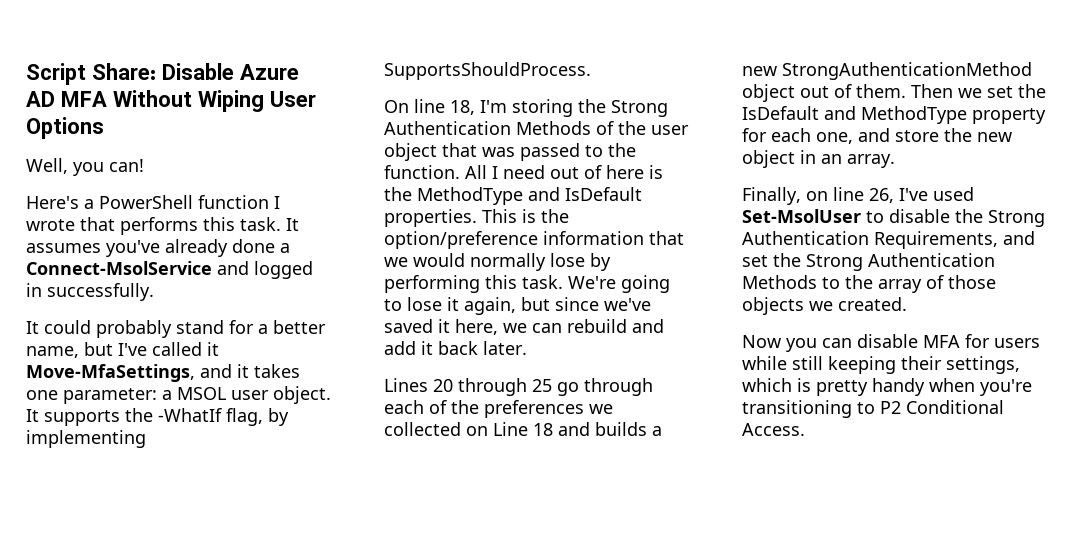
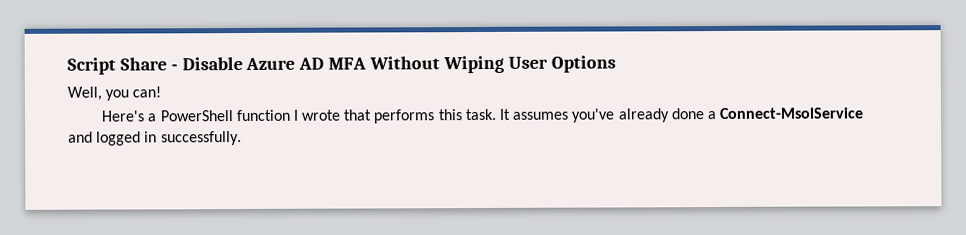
- Script Share: Disable Azure AD MFA Without Wiping User Options
+ Script Share - Disable Azure AD MFA Without Wiping User Options
- It could probably stand for a better name, but I've called it Move-MfaSettings, and it takes one parameter: a MSOL user object. It supports the -WhatIf flag, by implementing SupportsShouldProcess.
- On line 18, I'm storing the Strong Authentication Methods of the user object that was passed to the function. All I need out of here is the MethodType and IsDefault properties. This is the option/preference information that we would normally lose by performing this task. We're going to lose it again, but since we've saved it here, we can rebuild and add it back later.
- Lines 20 through 25 go through each of the preferences we collected on Line 18 and builds a new StrongAuthenticationMethod object out of them. Then we set the IsDefault and MethodType property for each one, and store the new object in an array.
- Finally, on line 26, I've used Set-MsolUser to disable the Strong Authentication Requirements, and set the Strong Authentication Methods to the array of those objects we created.
- Now you can disable MFA for users while still keeping their settings, which is pretty handy when you're transitioning to P2 Conditional Access.

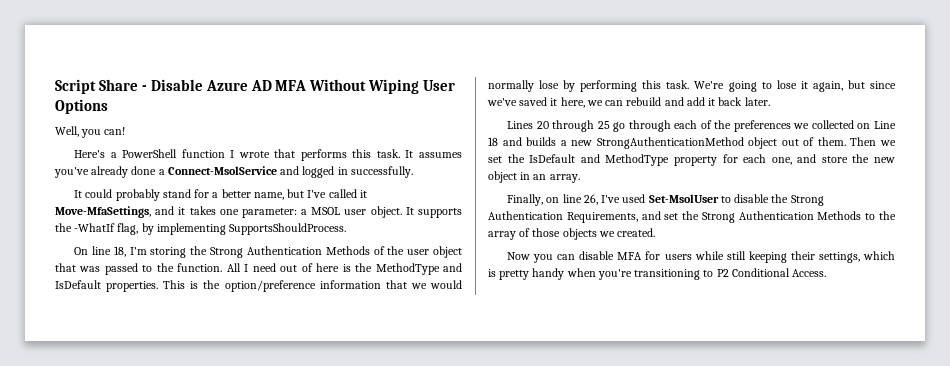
+ It could probably stand for a better name, but I've called it Move-MfaSettings, and it takes one parameter: a MSOL user object. It supports the -WhatIf flag, by implementing SupportsShouldProcess.
+ On line 18, I'm storing the Strong Authentication Methods of the user object that was passed to the function. All I need out of here is the MethodType and IsDefault properties. This is the option/preference information that we would normally lose by performing this task. We're going to lose it again, but since we've saved it here, we can rebuild and add it back later.
+ Lines 20 through 25 go through each of the preferences we collected on Line 18 and builds a new StrongAuthenticationMethod object out of them. Then we set the IsDefault and MethodType property for each one, and store the new object in an array.
+ Finally, on line 26, I've used Set-MsolUser to disable the Strong Authentication Requirements, and set the Strong Authentication Methods to the array of those objects we created.
+ Now you can disable MFA for users while still keeping their settings, which is pretty handy when you're transitioning to P2 Conditional Access.

